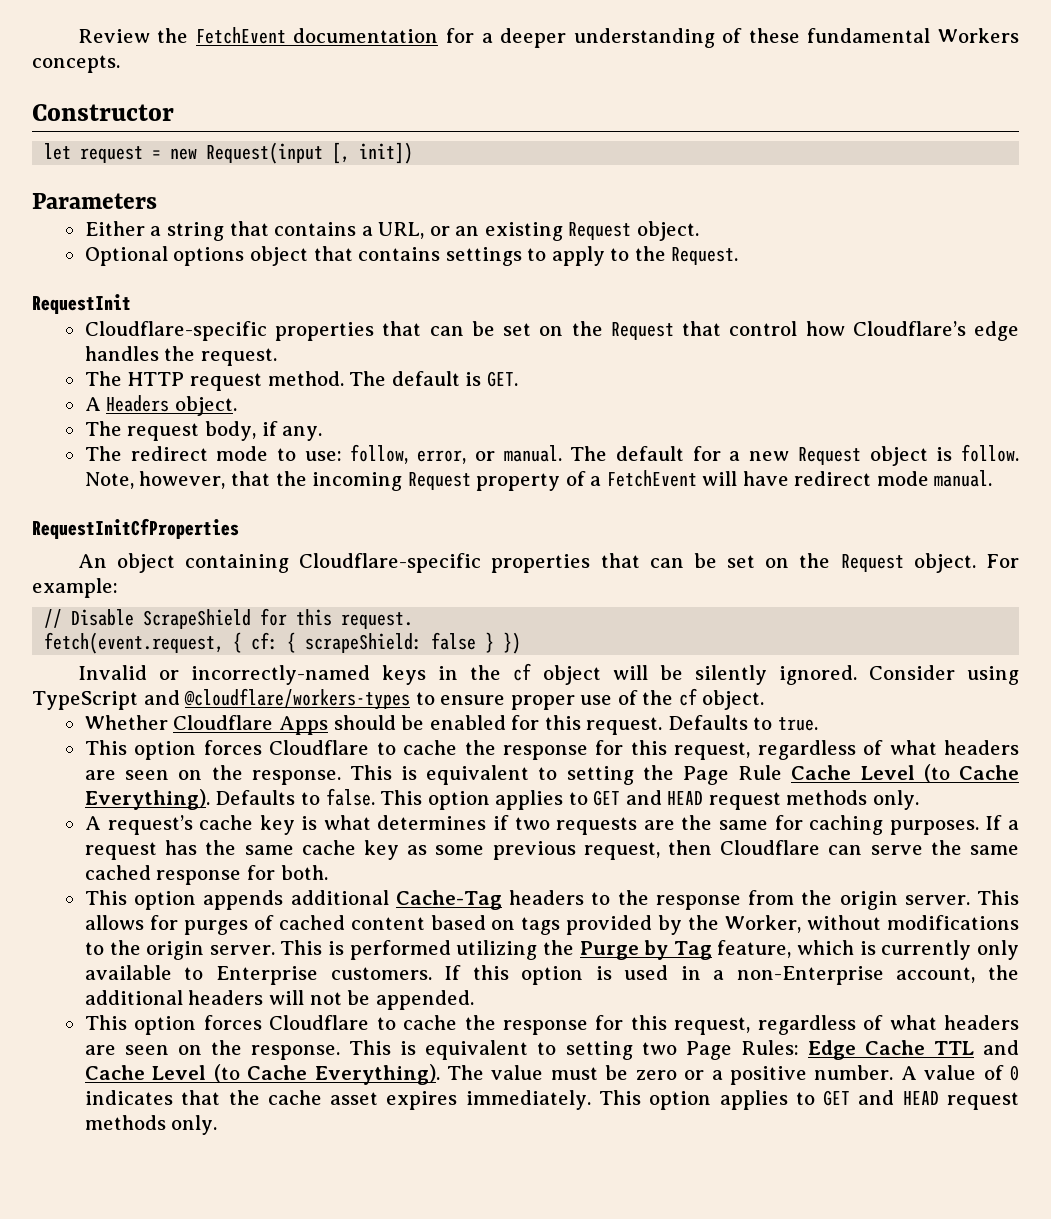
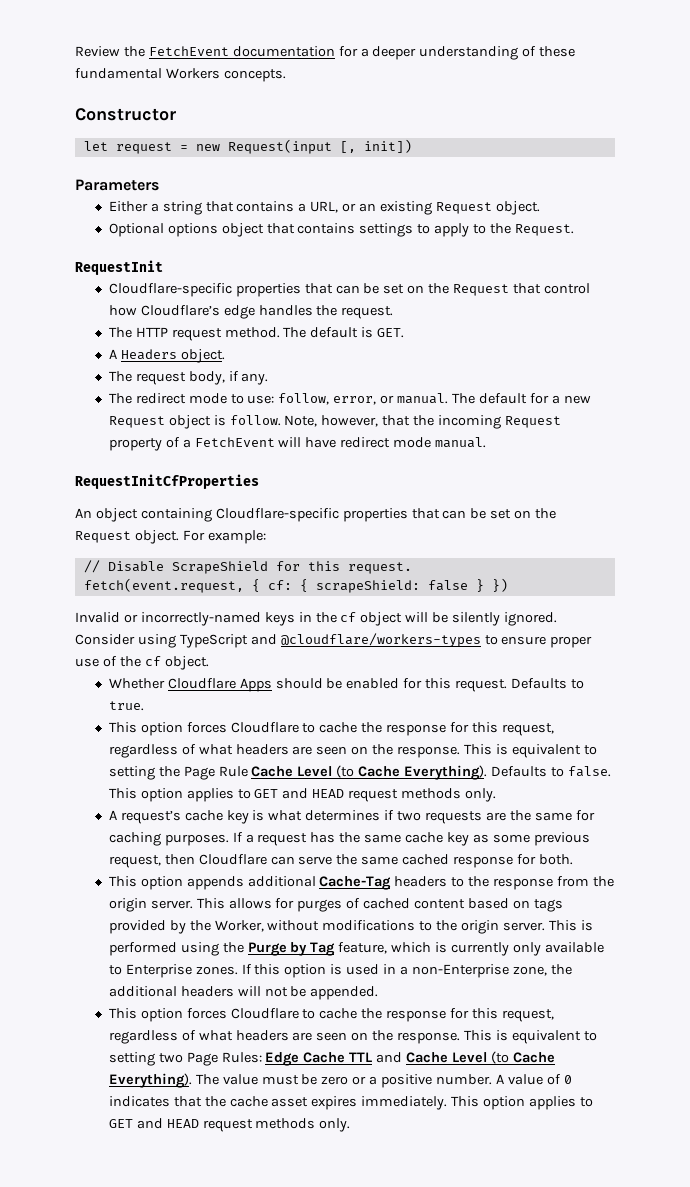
- This is performed utilizing the Purge by Tag feature, which is currently only available to Enterprise customers.
+ This is performed using the Purge by Tag feature, which is currently only available to Enterprise zones.
- If this option is used in a non-Enterprise account, the additional headers will not be appended.
+ If this option is used in a non-Enterprise zone, the additional headers will not be appended.

